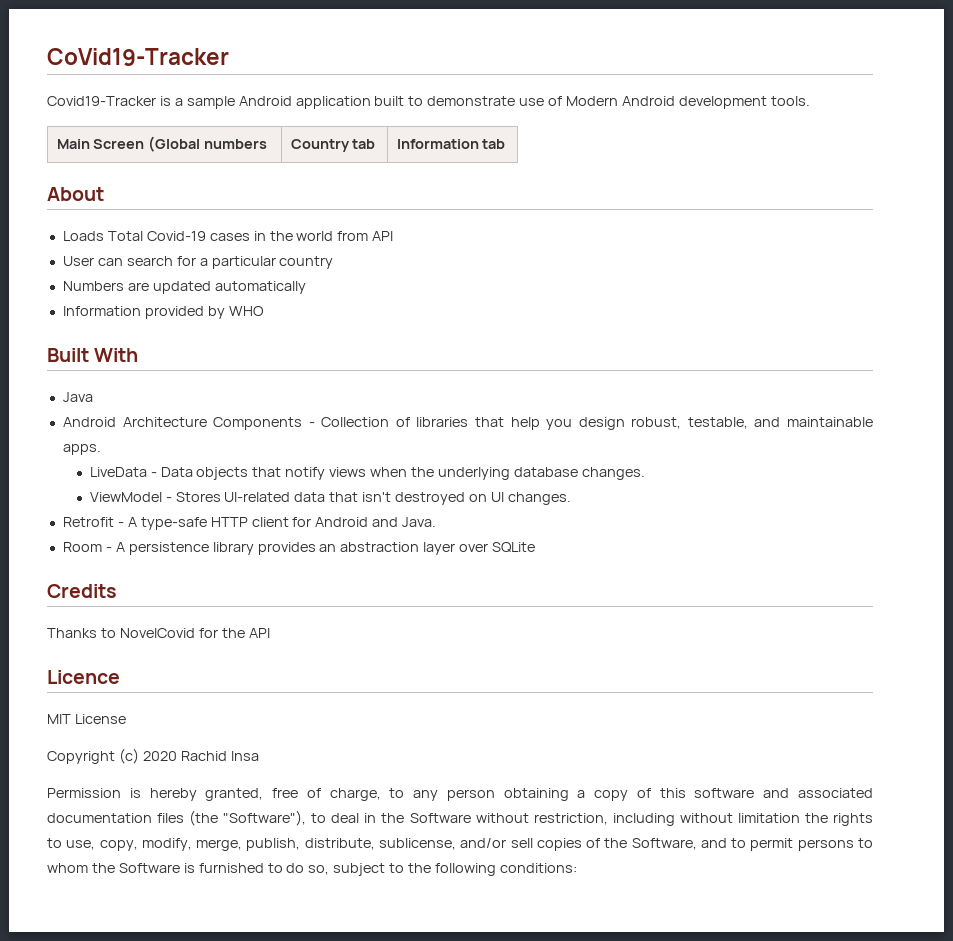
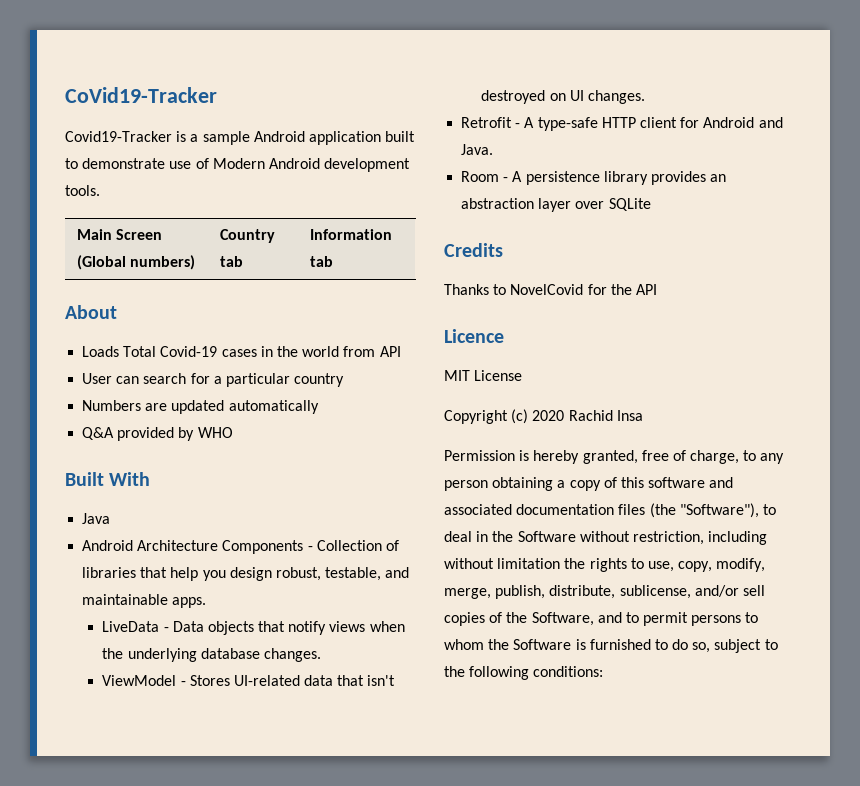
- Main Screen (Global numbers | Country tab | Information tab
+ Main Screen (Global numbers) | Country tab | Information tab
- Information provided by WHO
+ Q&A provided by WHO

